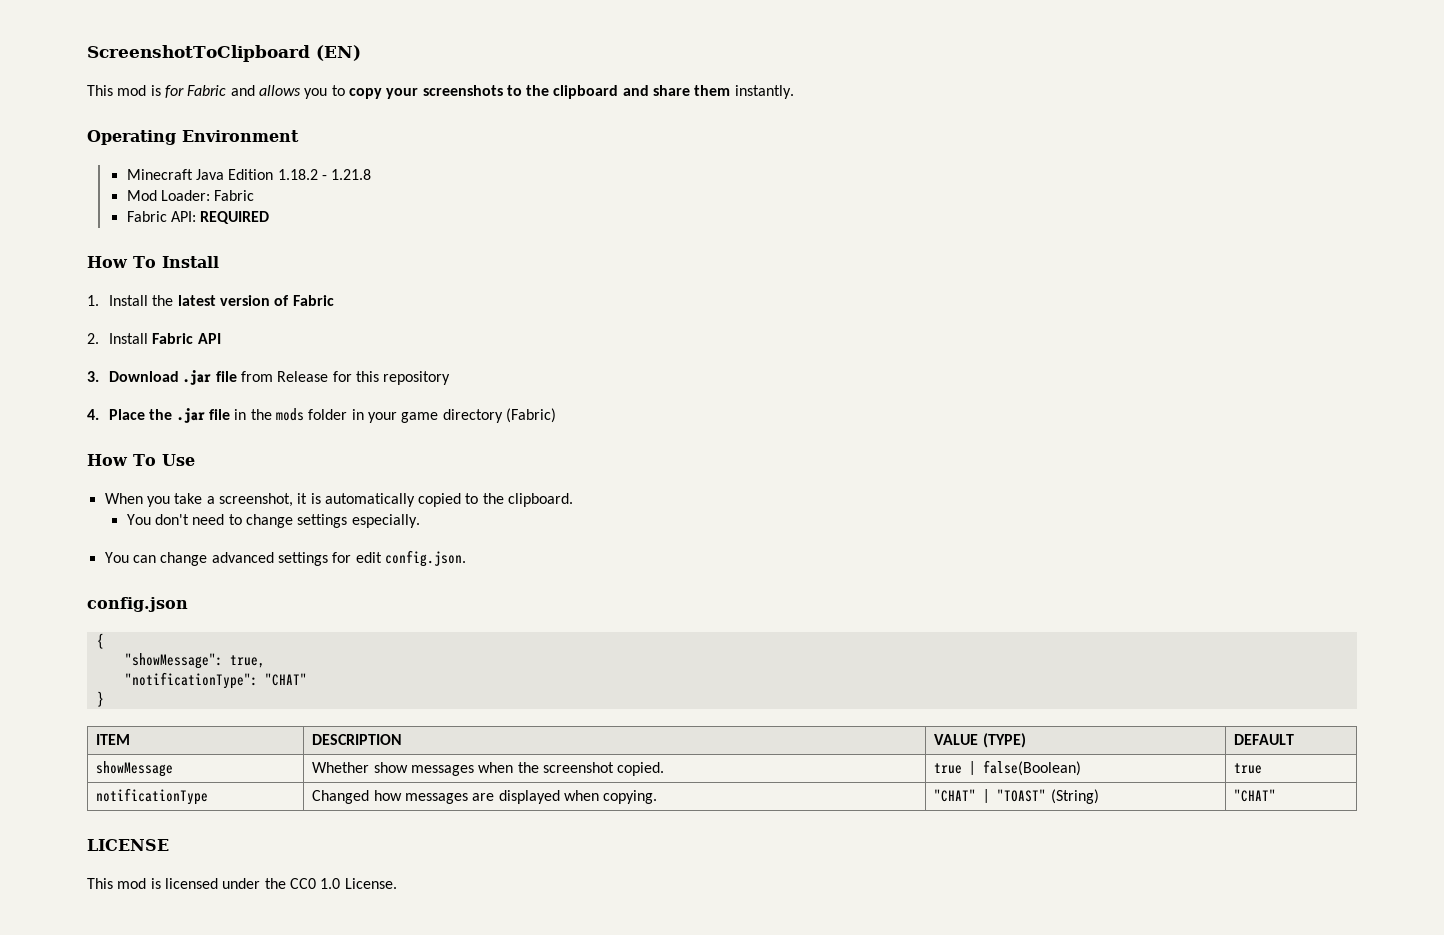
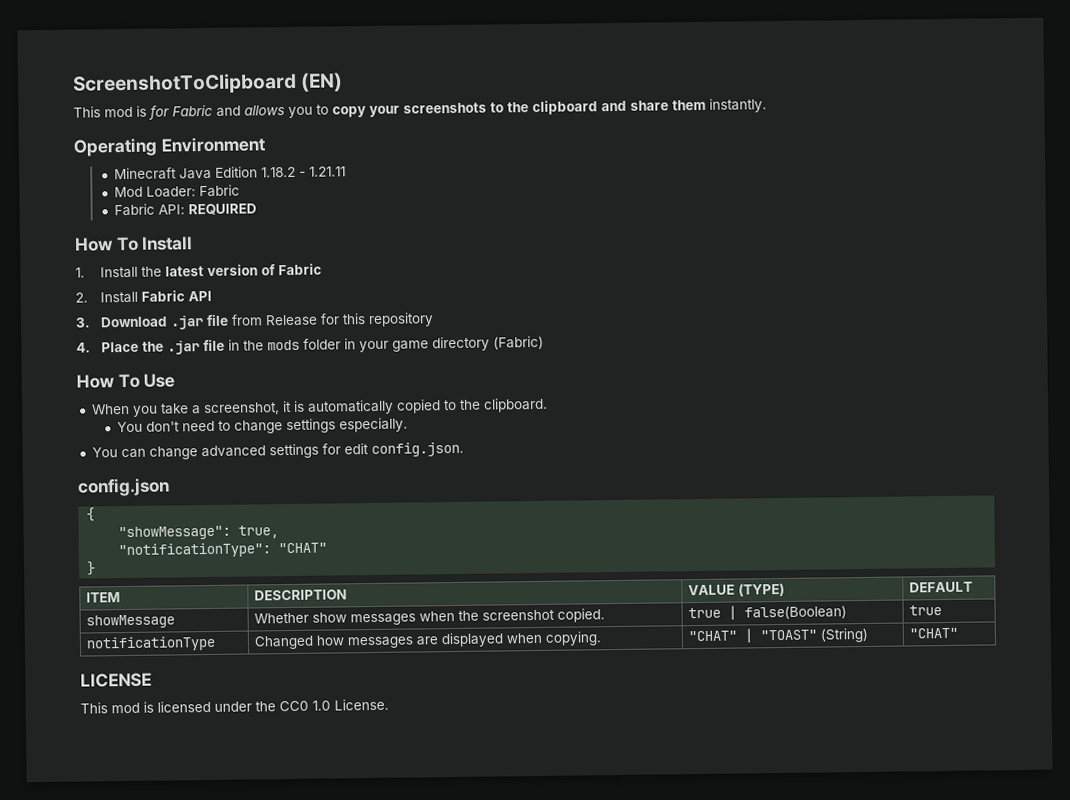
- Minecraft Java Edition 1.18.2 - 1.21.8
+ Minecraft Java Edition 1.18.2 - 1.21.11

